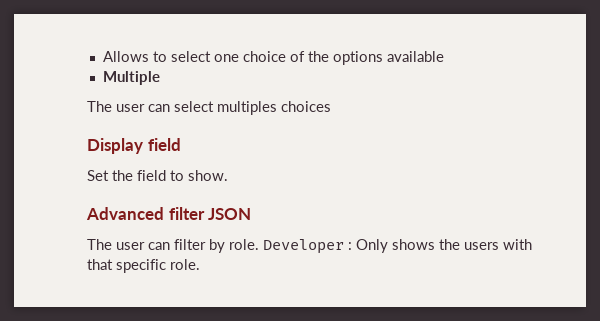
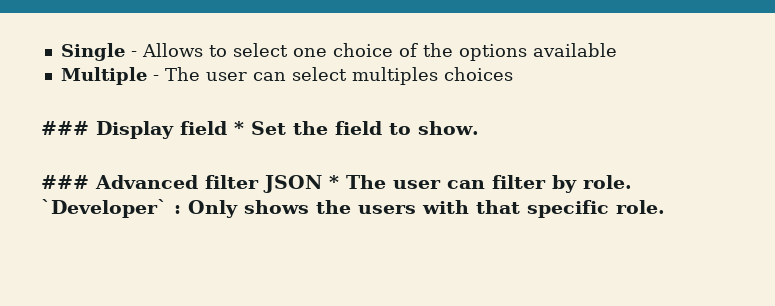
- Allows to select one choice of the options available
+ Single - Allows to select one choice of the options available
- Multiple
- The user can select multiples choices
+ Multiple - The user can select multiples choices
- Display field
- Set the field to show.
+ ### Display field * Set the field to show.
- Advanced filter JSON
- The user can filter by role.
+ ### Advanced filter JSON * The user can filter by role.
- Developer : Only shows the users with that specific role.
+ `Developer` : Only shows the users with that specific role.

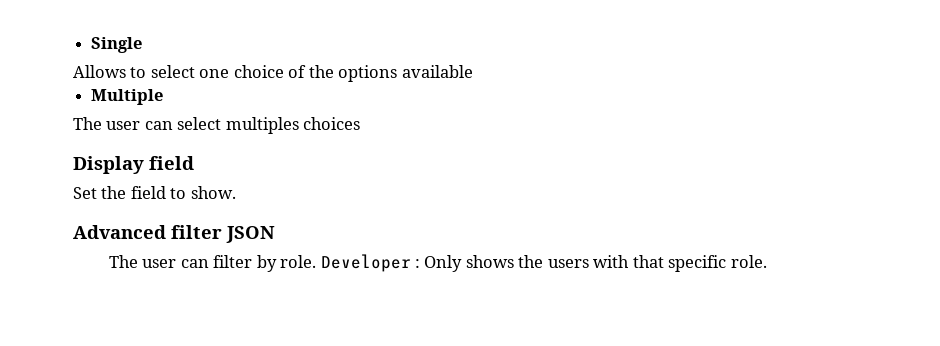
- Single - Allows to select one choice of the options available
+ Single
+ Allows to select one choice of the options available
- Multiple - The user can select multiples choices
+ Multiple
+ The user can select multiples choices
- ### Display field * Set the field to show.
+ Display field
+ Set the field to show.
- ### Advanced filter JSON * The user can filter by role.
+ Advanced filter JSON
+ The user can filter by role.
- `Developer` : Only shows the users with that specific role.
+ Developer : Only shows the users with that specific role.

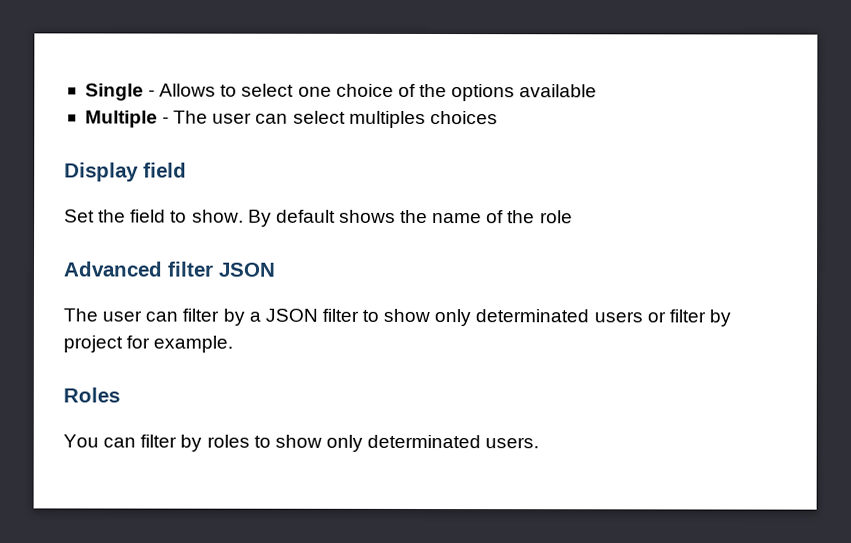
- Single
- Allows to select one choice of the options available
+ Single - Allows to select one choice of the options available
- Multiple
- The user can select multiples choices
+ Multiple - The user can select multiples choices
+ By default shows the name of the role
- The user can filter by role. Developer : Only shows the users with that specific role.
+ The user can filter by a JSON filter to show only determinated users or filter by project for example.
+ Roles
+ You can filter by roles to show only determinated users.

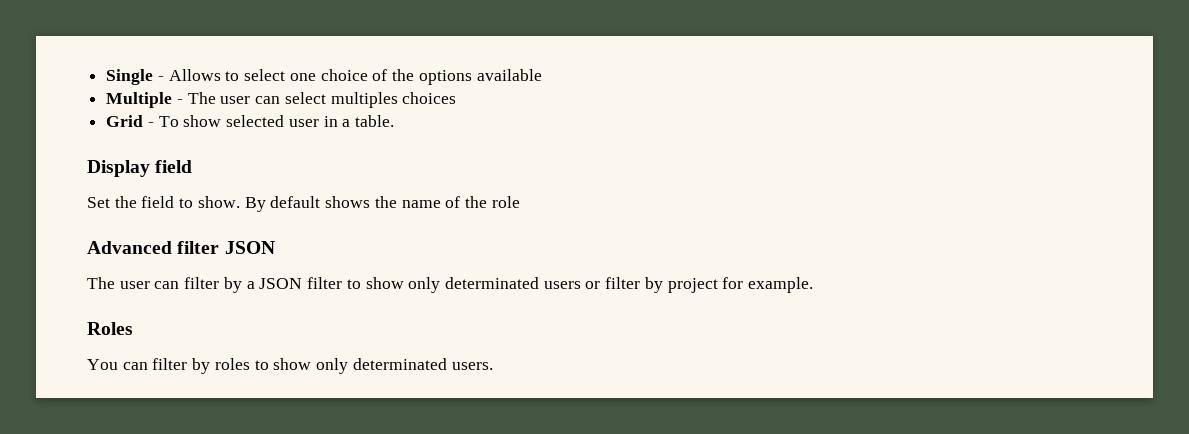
+ Grid - To show selected user in a table.

